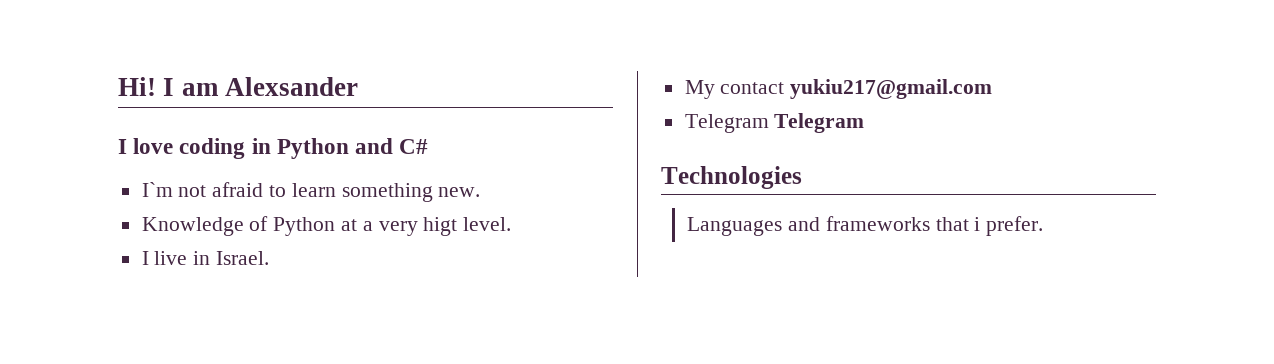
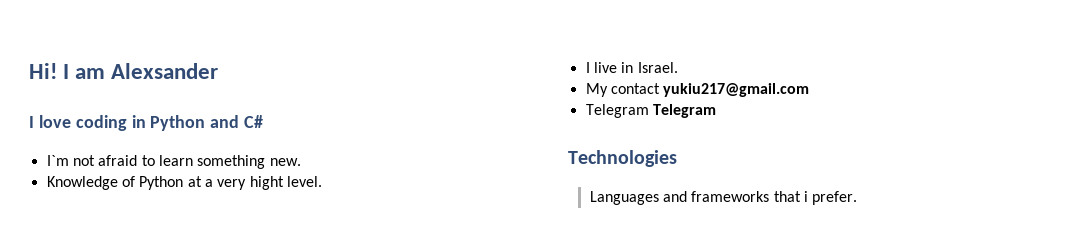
- Knowledge of Python at a very higt level.
+ Knowledge of Python at a very hight level.

